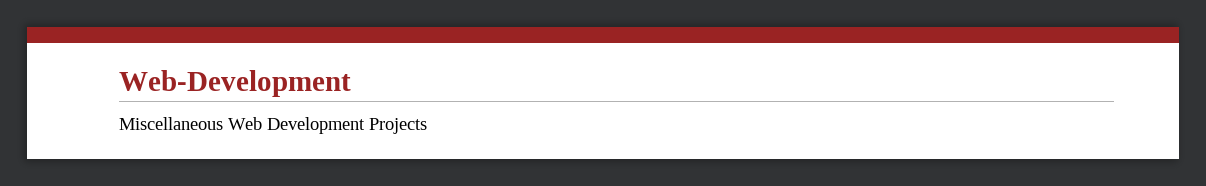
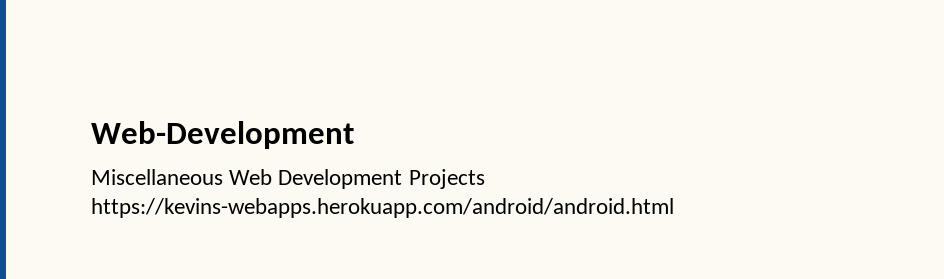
- Miscellaneous Web Development Projects
+ Miscellaneous Web Development Projects https://kevins-webapps.herokuapp.com/android/android.html

